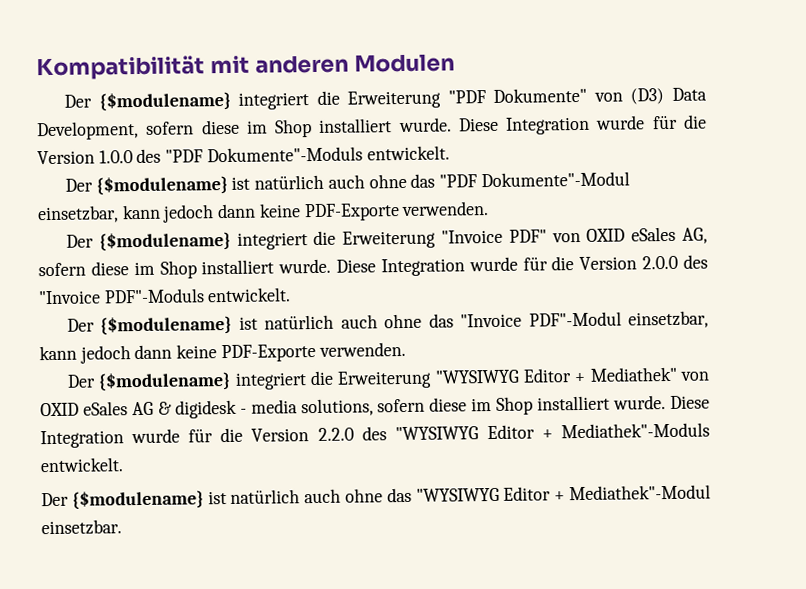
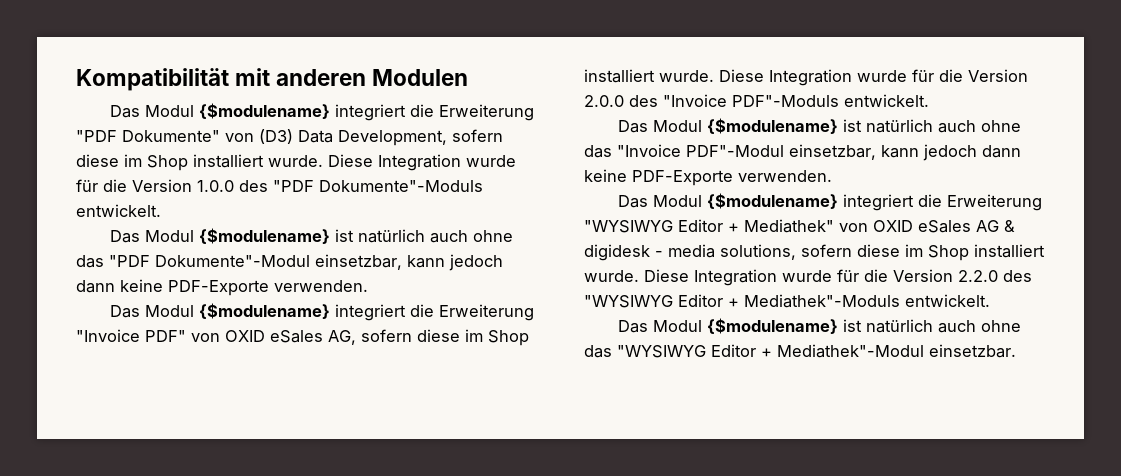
- Der {$modulename} integriert die Erweiterung "PDF Dokumente" von (D3) Data Development, sofern diese im Shop installiert wurde.
+ Das Modul {$modulename} integriert die Erweiterung "PDF Dokumente" von (D3) Data Development, sofern diese im Shop installiert wurde.
- Der {$modulename} ist natürlich auch ohne das "PDF Dokumente"-Modul einsetzbar, kann jedoch dann keine PDF-Exporte verwenden.
+ Das Modul {$modulename} ist natürlich auch ohne das "PDF Dokumente"-Modul einsetzbar, kann jedoch dann keine PDF-Exporte verwenden.
- Der {$modulename} integriert die Erweiterung "Invoice PDF" von OXID eSales AG, sofern diese im Shop installiert wurde.
+ Das Modul {$modulename} integriert die Erweiterung "Invoice PDF" von OXID eSales AG, sofern diese im Shop installiert wurde.
- Der {$modulename} ist natürlich auch ohne das "Invoice PDF"-Modul einsetzbar, kann jedoch dann keine PDF-Exporte verwenden.
+ Das Modul {$modulename} ist natürlich auch ohne das "Invoice PDF"-Modul einsetzbar, kann jedoch dann keine PDF-Exporte verwenden.
- Der {$modulename} integriert die Erweiterung "WYSIWYG Editor + Mediathek" von OXID eSales AG & digidesk - media solutions, sofern diese im Shop installiert wurde.
+ Das Modul {$modulename} integriert die Erweiterung "WYSIWYG Editor + Mediathek" von OXID eSales AG & digidesk - media solutions, sofern diese im Shop installiert wurde.
- Der {$modulename} ist natürlich auch ohne das "WYSIWYG Editor + Mediathek"-Modul einsetzbar.
+ Das Modul {$modulename} ist natürlich auch ohne das "WYSIWYG Editor + Mediathek"-Modul einsetzbar.

